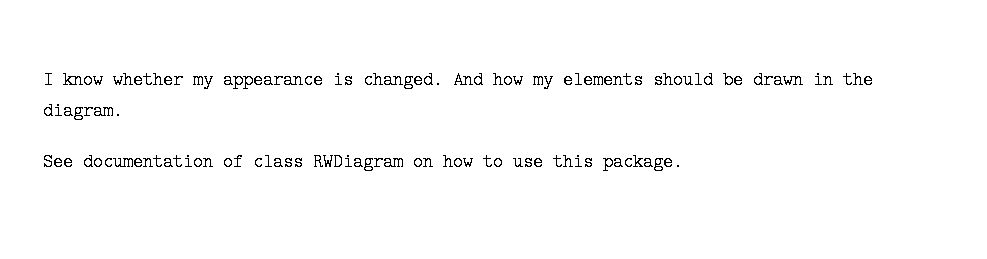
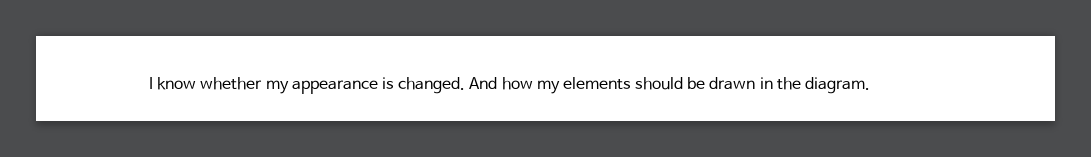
- See documentation of class RWDiagram on how to use this package.

